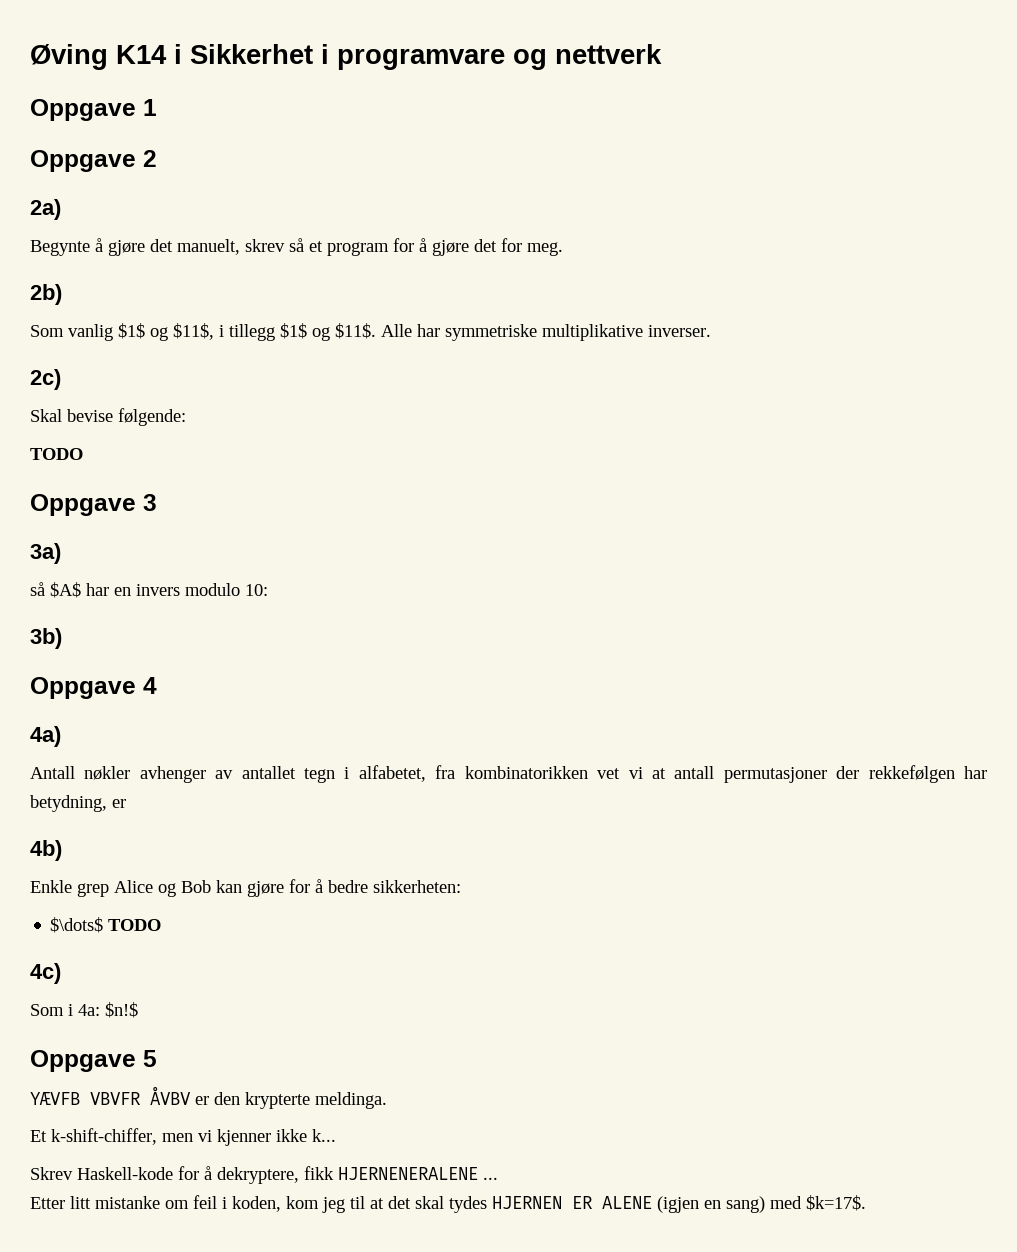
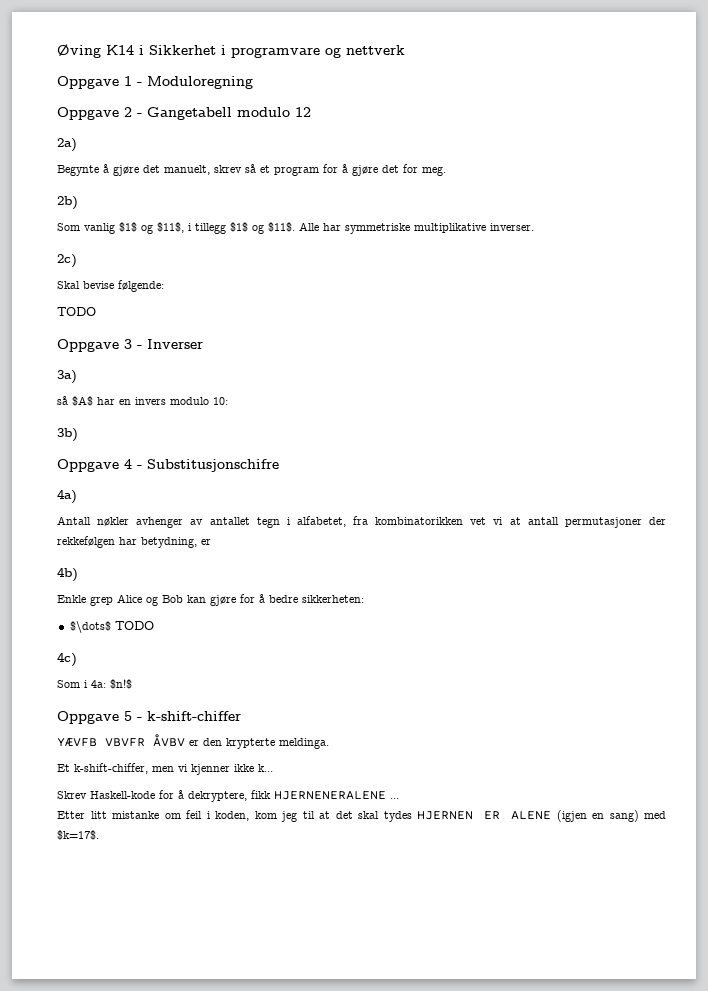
- Oppgave 1
+ Oppgave 1 - Moduloregning
- Oppgave 2
+ Oppgave 2 - Gangetabell modulo 12
- Oppgave 3
+ Oppgave 3 - Inverser
- Oppgave 4
+ Oppgave 4 - Substitusjonschifre
- Oppgave 5
+ Oppgave 5 - k-shift-chiffer

